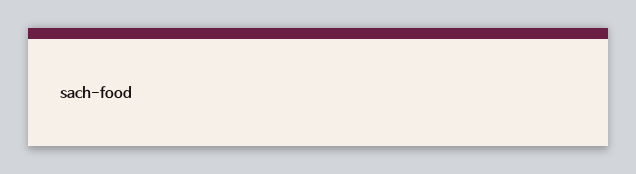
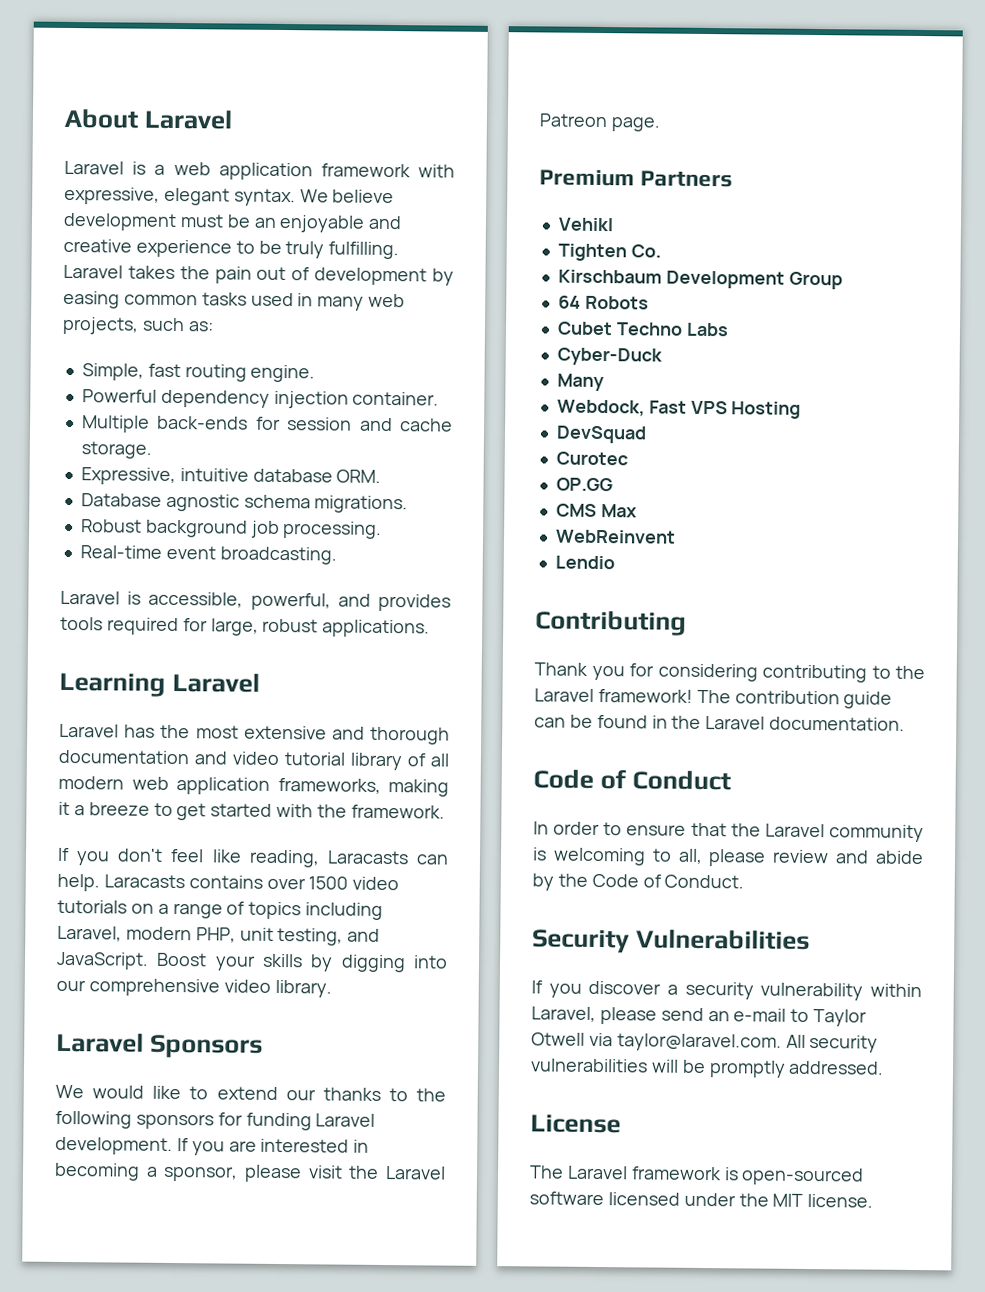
- sach-food
+ About Laravel
+ Laravel is a web application framework with expressive, elegant syntax. We believe development must be an enjoyable and creative experience to be truly fulfilling. Laravel takes the pain out of development by easing common tasks used in many web projects, such as:
+ Simple, fast routing engine.
+ Powerful dependency injection container.
+ Multiple back-ends for session and cache storage.
+ Expressive, intuitive database ORM.
+ Database agnostic schema migrations.
+ Robust background job processing.
+ Real-time event broadcasting.
+ Laravel is accessible, powerful, and provides tools required for large, robust applications.
+ Learning Laravel
+ Laravel has the most extensive and thorough documentation and video tutorial library of all modern web application frameworks, making it a breeze to get started with the framework.
+ If you don't feel like reading, Laracasts can help. Laracasts contains over 1500 video tutorials on a range of topics including Laravel, modern PHP, unit testing, and JavaScript. Boost your skills by digging into our comprehensive video library.
+ Laravel Sponsors
+ We would like to extend our thanks to the following sponsors for funding Laravel development. If you are interested in becoming a sponsor, please visit the Laravel Patreon page.
+ Premium Partners
+ Vehikl
+ Tighten Co.
+ Kirschbaum Development Group
+ 64 Robots
+ Cubet Techno Labs
+ Cyber-Duck
+ Many
+ Webdock, Fast VPS Hosting
+ DevSquad
+ Curotec
+ OP.GG
+ CMS Max
+ WebReinvent
+ Lendio
+ Contributing
+ Thank you for considering contributing to the Laravel framework! The contribution guide can be found in the Laravel documentation.
+ Code of Conduct
+ In order to ensure that the Laravel community is welcoming to all, please review and abide by the Code of Conduct.
+ Security Vulnerabilities
+ If you discover a security vulnerability within Laravel, please send an e-mail to Taylor Otwell via taylor@laravel.com. All security vulnerabilities will be promptly addressed.
+ License
+ The Laravel framework is open-sourced software licensed under the MIT license.

